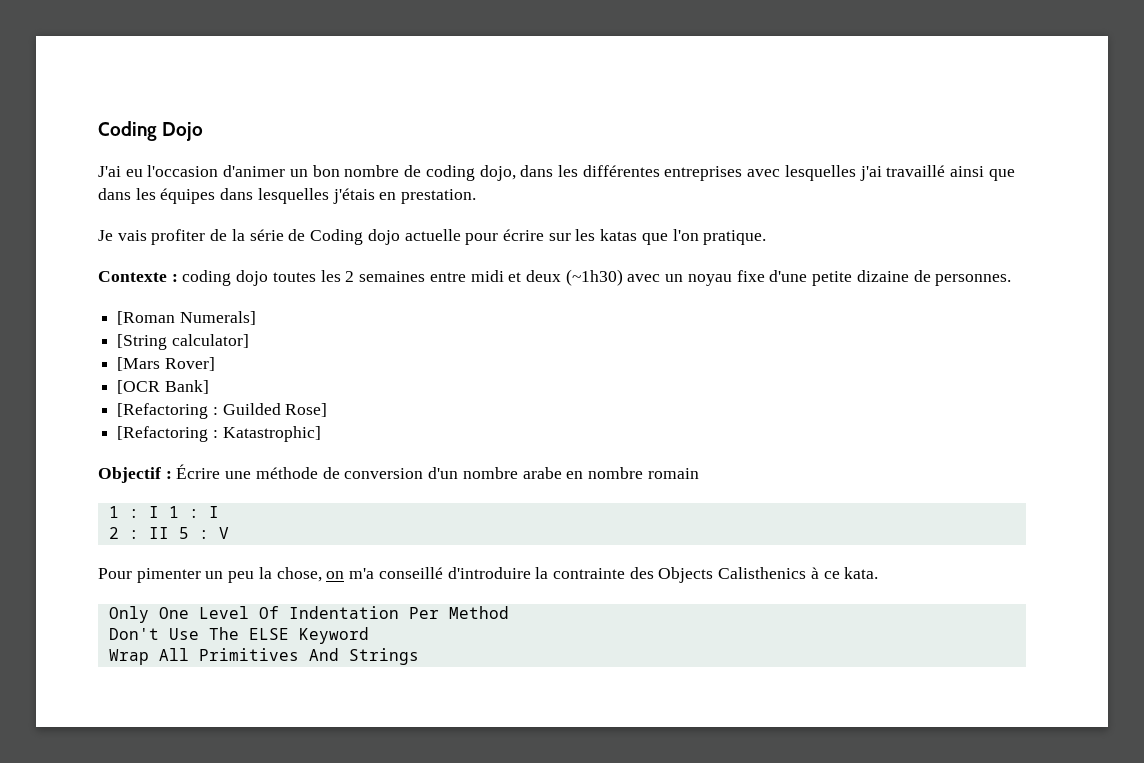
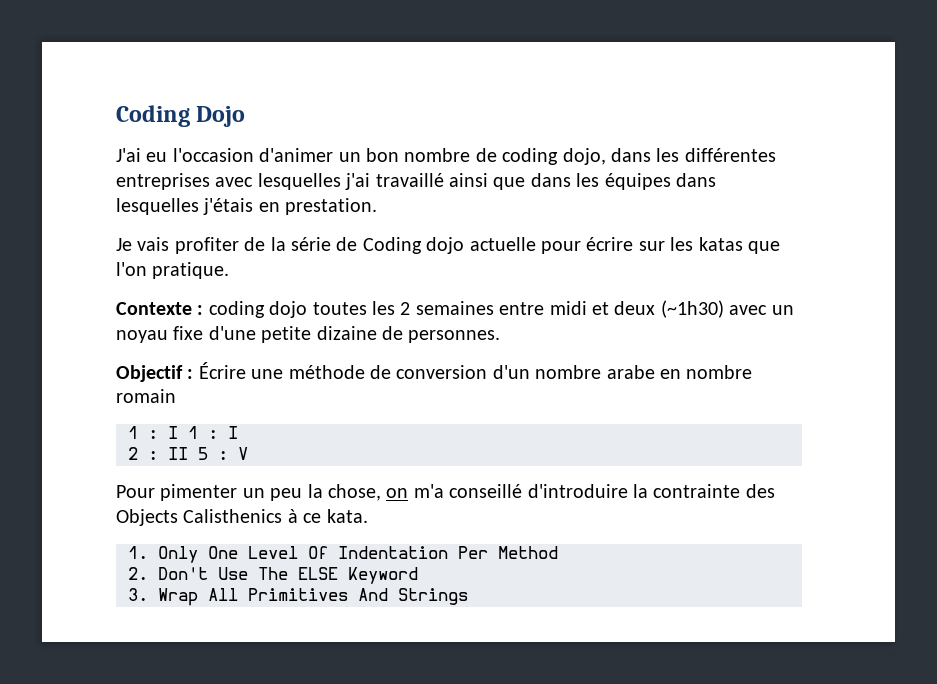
- [Roman Numerals]
- [String calculator]
- [Mars Rover]
- [OCR Bank]
- [Refactoring : Guilded Rose]
- [Refactoring : Katastrophic]
- Only One Level Of Indentation Per Method
+ 1. Only One Level Of Indentation Per Method
- Don't Use The ELSE Keyword
+ 2. Don't Use The ELSE Keyword
- Wrap All Primitives And Strings
+ 3. Wrap All Primitives And Strings

